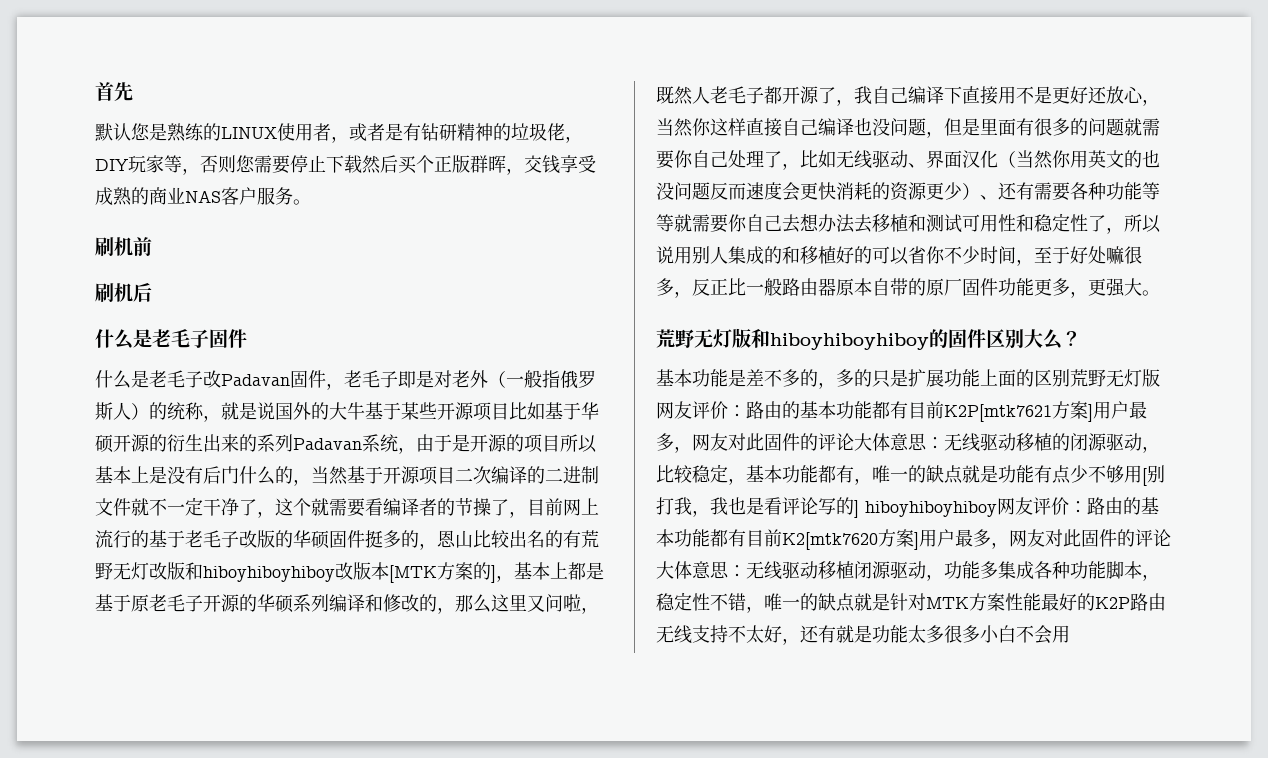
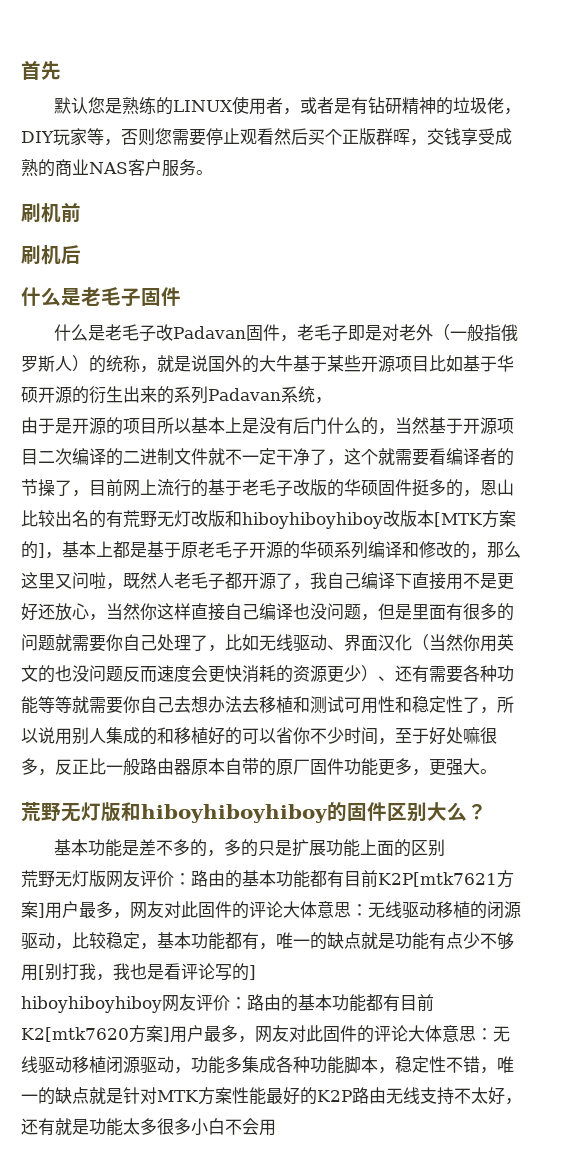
- 默认您是熟练的LINUX使用者，或者是有钻研精神的垃圾佬，DIY玩家等，否则您需要停止下载然后买个正版群晖，交钱享受成熟的商业NAS客户服务。
+ 默认您是熟练的LINUX使用者，或者是有钻研精神的垃圾佬，DIY玩家等，否则您需要停止观看然后买个正版群晖，交钱享受成熟的商业NAS客户服务。
- 什么是老毛子改Padavan固件，老毛子即是对老外（一般指俄罗斯人）的统称，就是说国外的大牛基于某些开源项目比如基于华硕开源的衍生出来的系列Padavan系统，由于是开源的项目所以基本上是没有后门什么的，当然基于开源项目二次编译的二进制文件就不一定干净了，这个就需要看编译者的节操了，目前网上流行的基于老毛子改版的华硕固件挺多的，恩山比较出名的有荒野无灯改版和hiboyhiboyhiboy改版本[MTK方案的]，基本上都是基于原老毛子开源的华硕系列编译和修改的，那么这里又问啦，既然人老毛子都开源了，我自己编译下直接用不是更好还放心，当然你这样直接自己编译也没问题，但是里面有很多的问题就需要你自己处理了，比如无线驱动、界面汉化（当然你用英文的也没问题反而速度会更快消耗的资源更少）、还有需要各种功能等等就需要你自己去想办法去移植和测试可用性和稳定性了，所以说用别人集成的和移植好的可以省你不少时间，至于好处嘛很多，反正比一般路由器原本自带的原厂固件功能更多，更强大。
+ 什么是老毛子改Padavan固件，老毛子即是对老外（一般指俄罗斯人）的统称，就是说国外的大牛基于某些开源项目比如基于华硕开源的衍生出来的系列Padavan系统，
+ 由于是开源的项目所以基本上是没有后门什么的，当然基于开源项目二次编译的二进制文件就不一定干净了，这个就需要看编译者的节操了，目前网上流行的基于老毛子改版的华硕固件挺多的，恩山比较出名的有荒野无灯改版和hiboyhiboyhiboy改版本[MTK方案的]，基本上都是基于原老毛子开源的华硕系列编译和修改的，那么这里又问啦，既然人老毛子都开源了，我自己编译下直接用不是更好还放心，当然你这样直接自己编译也没问题，但是里面有很多的问题就需要你自己处理了，比如无线驱动、界面汉化（当然你用英文的也没问题反而速度会更快消耗的资源更少）、还有需要各种功能等等就需要你自己去想办法去移植和测试可用性和稳定性了，所以说用别人集成的和移植好的可以省你不少时间，至于好处嘛很多，反正比一般路由器原本自带的原厂固件功能更多，更强大。
- 基本功能是差不多的，多的只是扩展功能上面的区别荒野无灯版网友评价：
+ 基本功能是差不多的，多的只是扩展功能上面的区别
+ 荒野无灯版网友评价：
- 无线驱动移植的闭源驱动，比较稳定，基本功能都有，唯一的缺点就是功能有点少不够用[别打我，我也是看评论写的] hiboyhiboyhiboy网友评价：
+ 无线驱动移植的闭源驱动，比较稳定，基本功能都有，唯一的缺点就是功能有点少不够用[别打我，我也是看评论写的]
+ hiboyhiboyhiboy网友评价：

